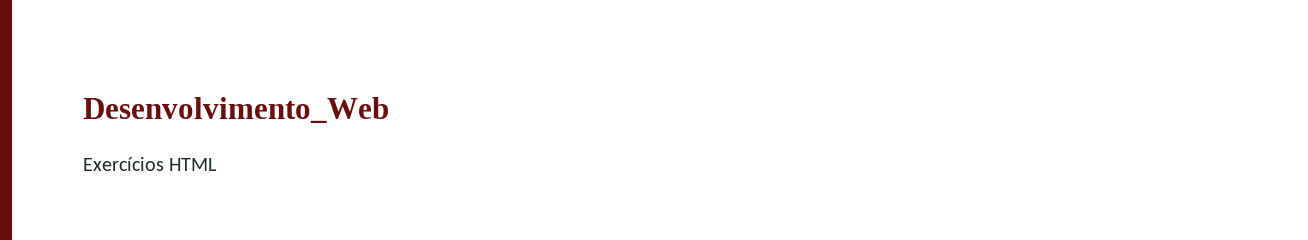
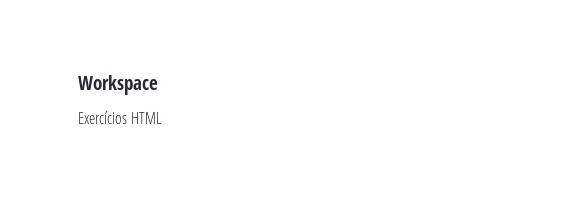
- Desenvolvimento_Web
+ Workspace

